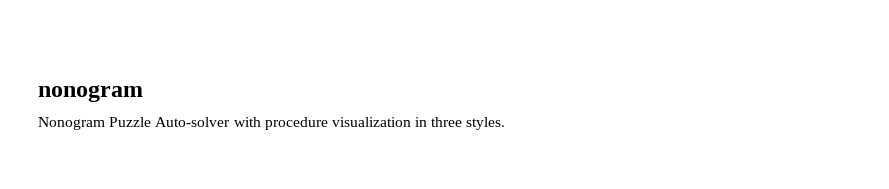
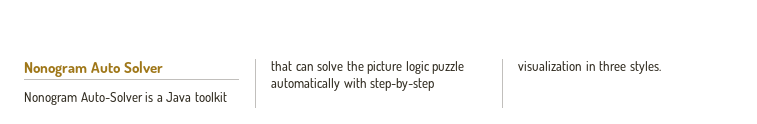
- nonogram
- Nonogram Puzzle Auto-solver with procedure visualization in three styles.
+ Nonogram Auto Solver
+ Nonogram Auto-Solver is a Java toolkit that can solve the picture logic puzzle automatically with step-by-step visualization in three styles.

